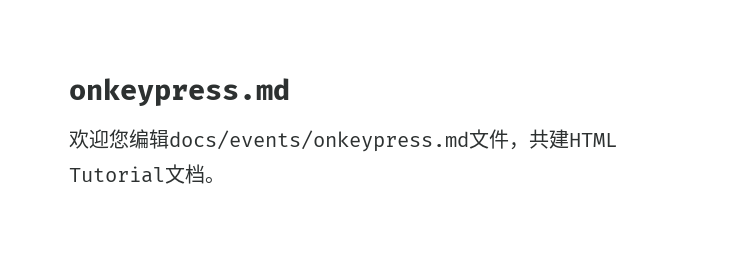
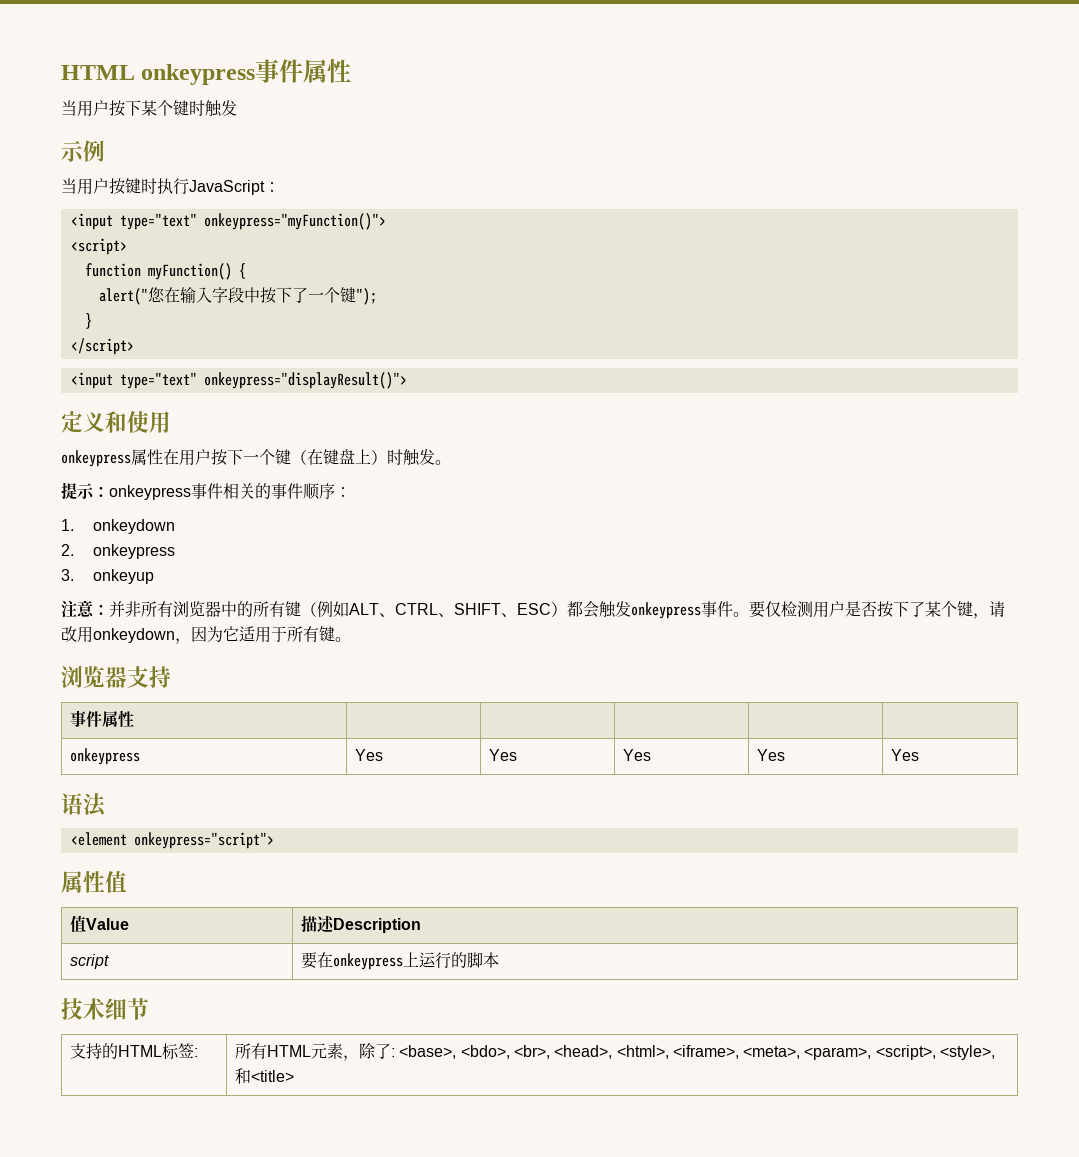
- onkeypress.md
- 欢迎您编辑docs/events/onkeypress.md文件，共建HTML Tutorial文档。
+ HTML onkeypress事件属性
+ 当用户按下某个键时触发
+ 示例
+ 当用户按键时执行JavaScript：
+ <input type="text" onkeypress="myFunction()">
+ <script>
+ function myFunction() {
+ alert("您在输入字段中按下了一个键");
+ }
+ </script>
+ <input type="text" onkeypress="displayResult()">
+ 定义和使用
+ onkeypress属性在用户按下一个键（在键盘上）时触发。
+ 提示：onkeypress事件相关的事件顺序：
+ 1. onkeydown
+ 2. onkeypress
+ 3. onkeyup
+ 注意：并非所有浏览器中的所有键（例如ALT、CTRL、SHIFT、ESC）都会触发onkeypress事件。要仅检测用户是否按下了某个键，请改用onkeydown，因为它适用于所有键。
+ 浏览器支持
+ 事件属性 | | | | |
+ onkeypress | Yes | Yes | Yes | Yes | Yes
+ 语法
+ <element onkeypress="script">
+ 属性值
+ 值Value | 描述Description
+ script | 要在onkeypress上运行的脚本
+ 技术细节
+ 支持的HTML标签: | 所有HTML元素，除了: <base>, <bdo>, <br>, <head>, <html>, <iframe>, <meta>, <param>, <script>, <style>,和<title>

